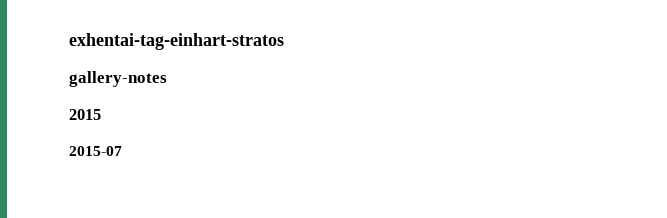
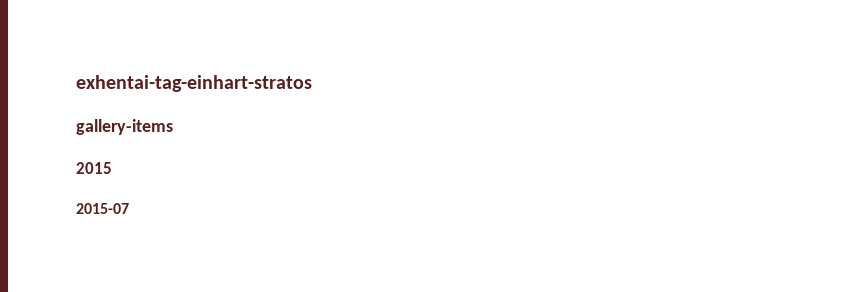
- gallery-notes
+ gallery-items

